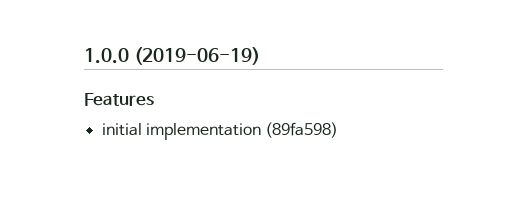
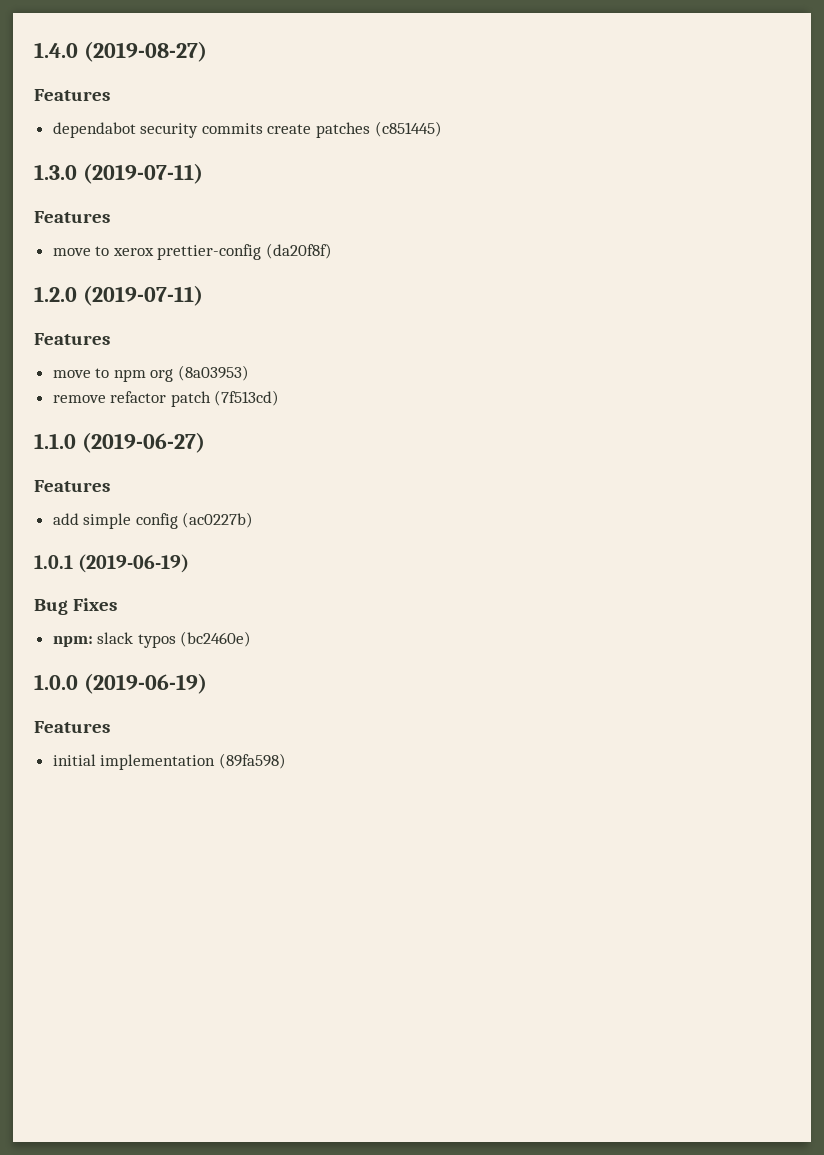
+ 1.4.0 (2019-08-27)
+ Features
+ dependabot security commits create patches (c851445)
+ 1.3.0 (2019-07-11)
+ Features
+ move to xerox prettier-config (da20f8f)
+ 1.2.0 (2019-07-11)
+ Features
+ move to npm org (8a03953)
+ remove refactor patch (7f513cd)
+ 1.1.0 (2019-06-27)
+ Features
+ add simple config (ac0227b)
+ 1.0.1 (2019-06-19)
+ Bug Fixes
+ npm: slack typos (bc2460e)

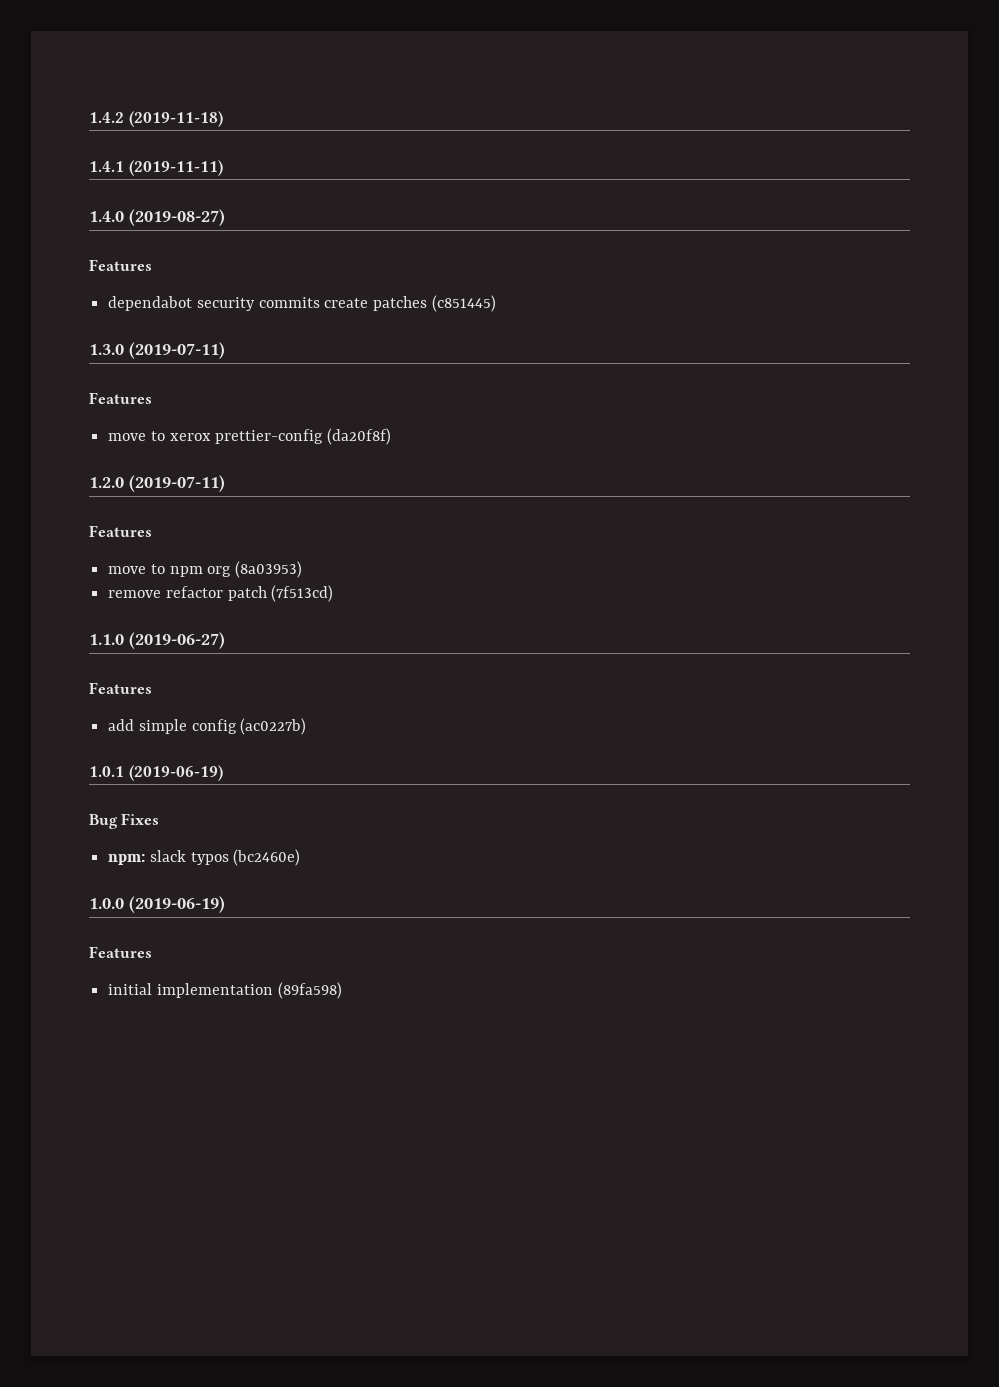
+ 1.4.2 (2019-11-18)
+ 1.4.1 (2019-11-11)

